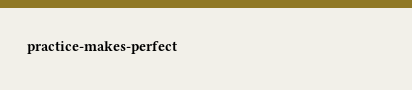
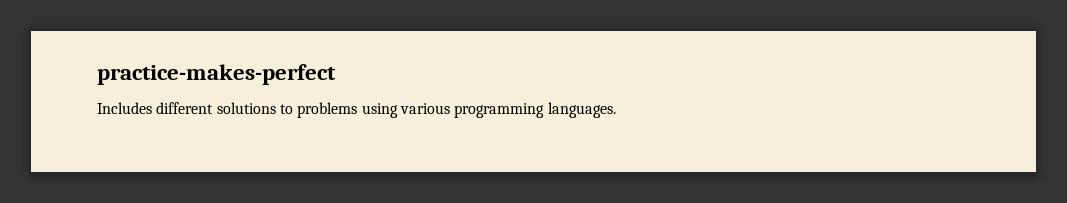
+ Includes different solutions to problems using various programming languages.

